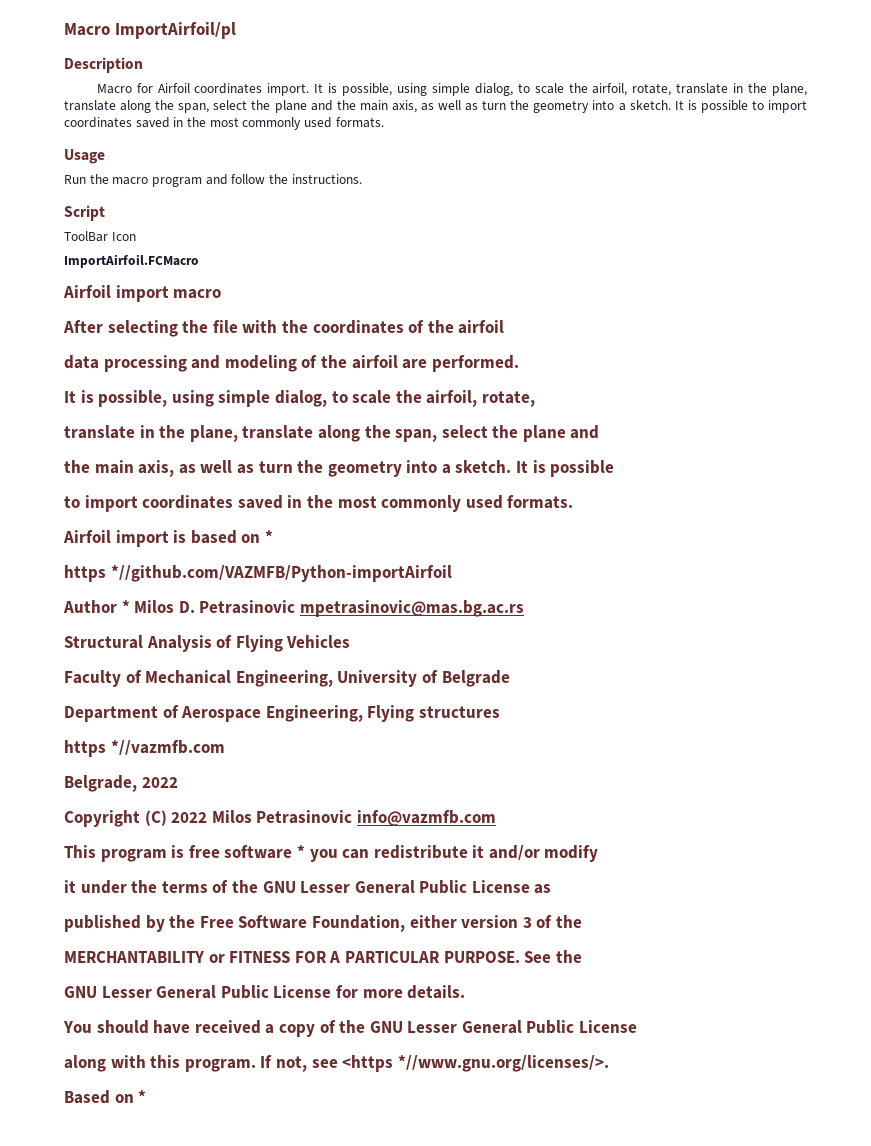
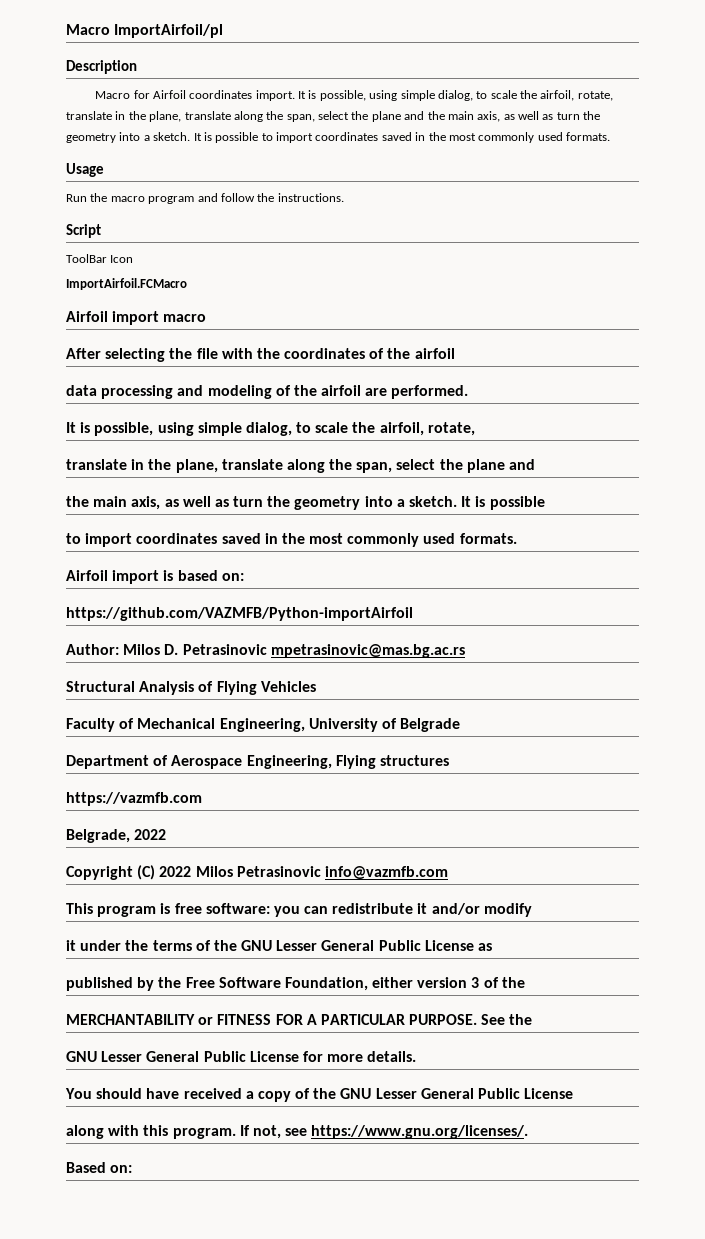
- Airfoil import is based on *
- https *//github.com/VAZMFB/Python-importAirfoil
- Author * Milos D. Petrasinovic mpetrasinovic@mas.bg.ac.rs
+ Airfoil import is based on:
+ https://github.com/VAZMFB/Python-importAirfoil
+ Author: Milos D. Petrasinovic mpetrasinovic@mas.bg.ac.rs
- https *//vazmfb.com
+ https://vazmfb.com
- This program is free software * you can redistribute it and/or modify
+ This program is free software: you can redistribute it and/or modify
- If not, see <https *//www.gnu.org/licenses/>.
+ If not, see https://www.gnu.org/licenses/.
- Based on *
+ Based on:

